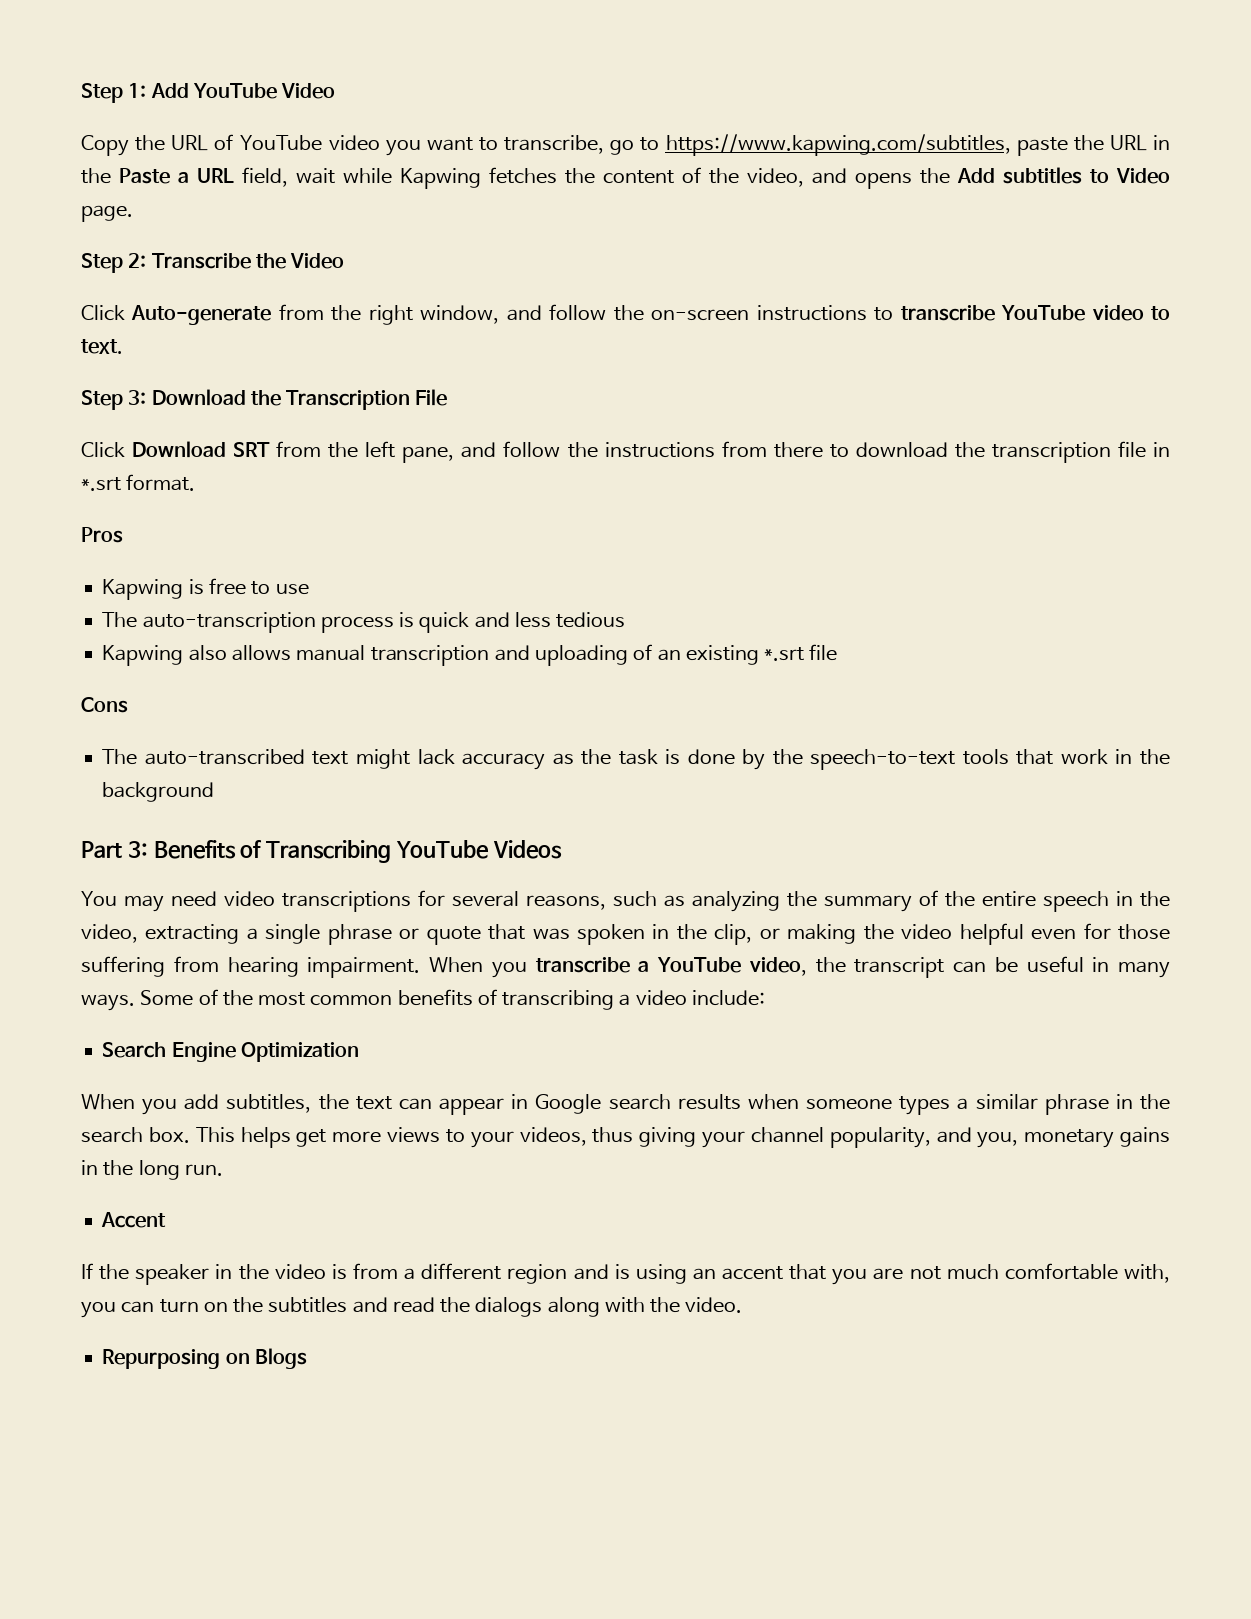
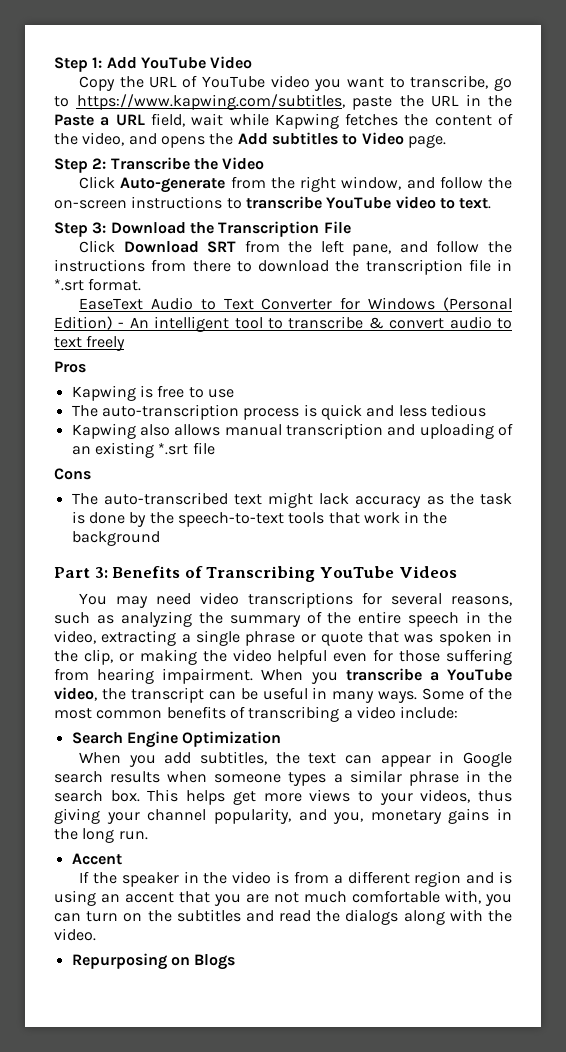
+ EaseText Audio to Text Converter for Windows (Personal Edition) - An intelligent tool to transcribe & convert audio to text freely

